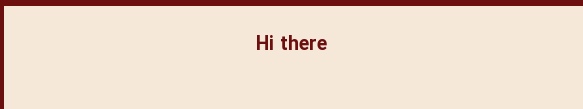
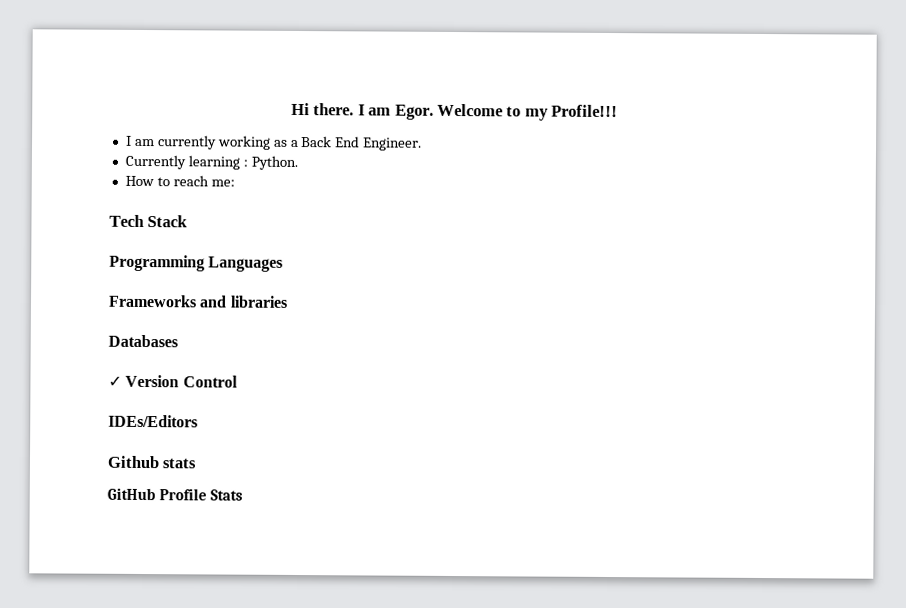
- Hi there
+ Hi there. I am Egor. Welcome to my Profile!!!
+ I am currently working as a Back End Engineer.
+ Currently learning : Python.
+ How to reach me:
+ Tech Stack
+ Programming Languages
+ Frameworks and libraries
+ Databases
+ ✓ Version Control
+ IDEs/Editors
+ Github stats
+ GitHub Profile Stats

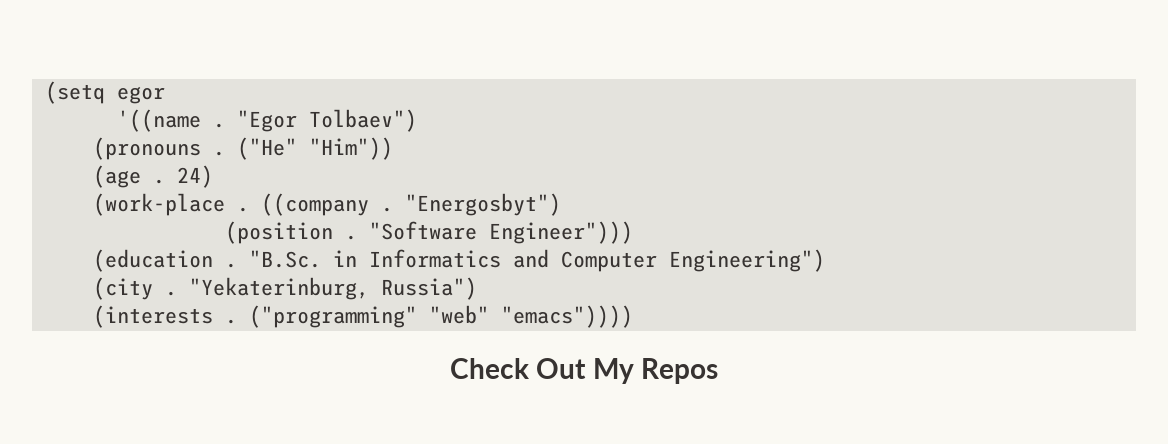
- Hi there. I am Egor. Welcome to my Profile!!!
- I am currently working as a Back End Engineer.
- Currently learning : Python.
- How to reach me:
- Tech Stack
- Programming Languages
- Frameworks and libraries
- Databases
- ✓ Version Control
- IDEs/Editors
- Github stats
- GitHub Profile Stats
+ (setq egor
+ '((name . "Egor Tolbaev")
+ (pronouns . ("He" "Him"))
+ (age . 24)
+ (work-place . ((company . "Energosbyt")
+ (position . "Software Engineer")))
+ (education . "B.Sc. in Informatics and Computer Engineering")
+ (city . "Yekaterinburg, Russia")
+ (interests . ("programming" "web" "emacs"))))
+ Check Out My Repos

